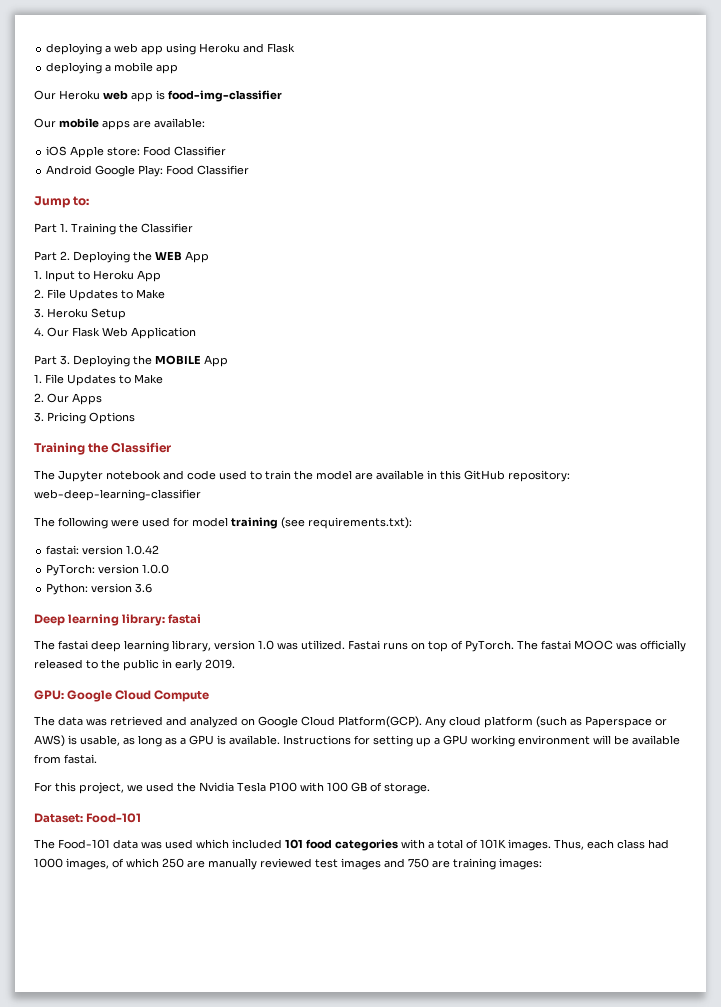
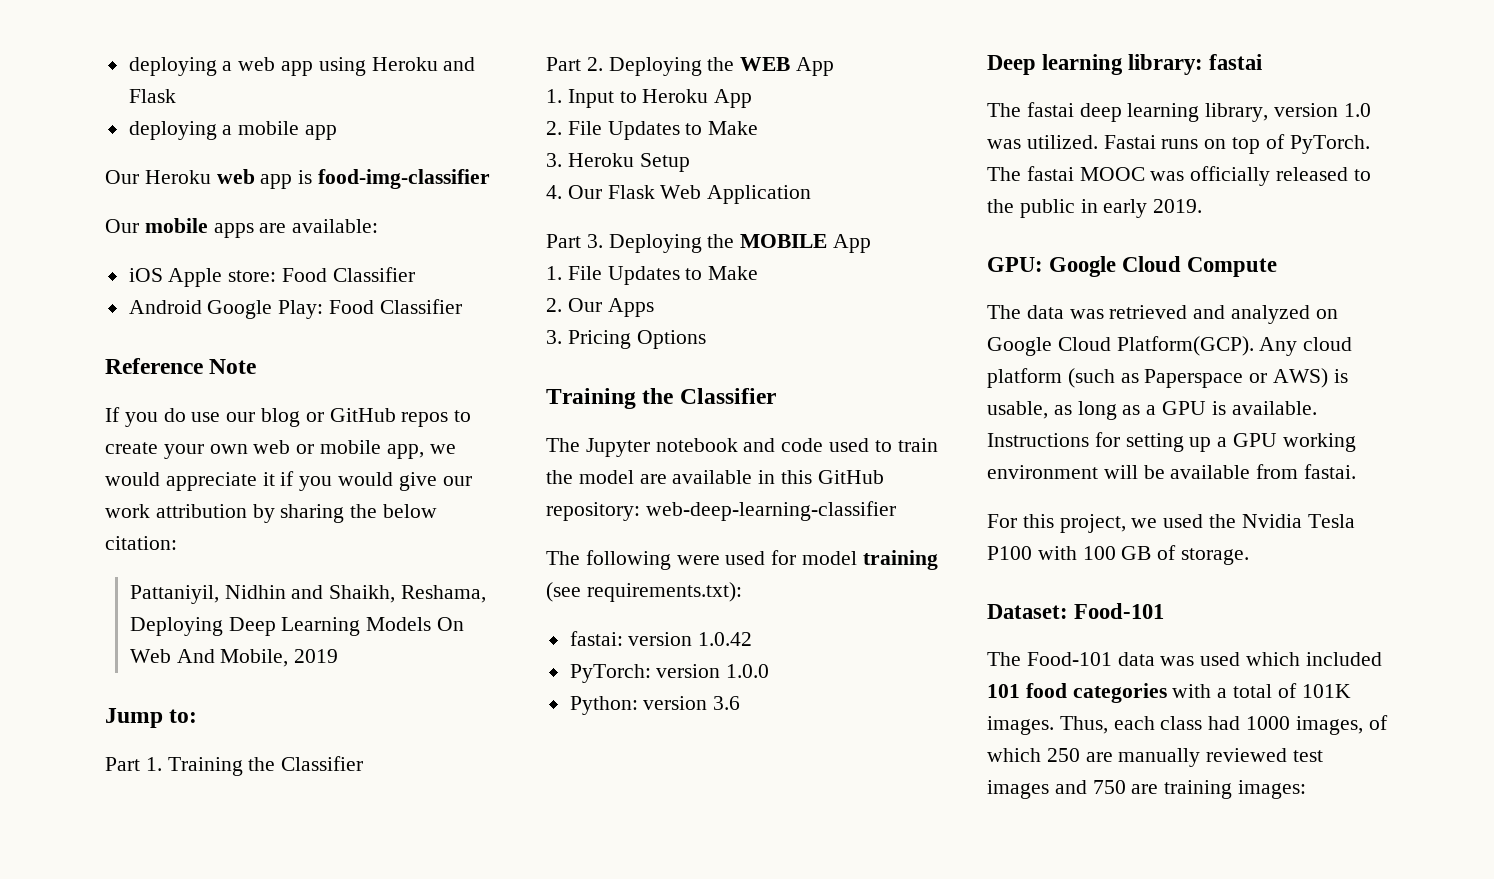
+ Reference Note
+ If you do use our blog or GitHub repos to create your own web or mobile app, we would appreciate it if you would give our work attribution by sharing the below citation:
+ Pattaniyil, Nidhin and Shaikh, Reshama, Deploying Deep Learning Models On Web And Mobile, 2019

